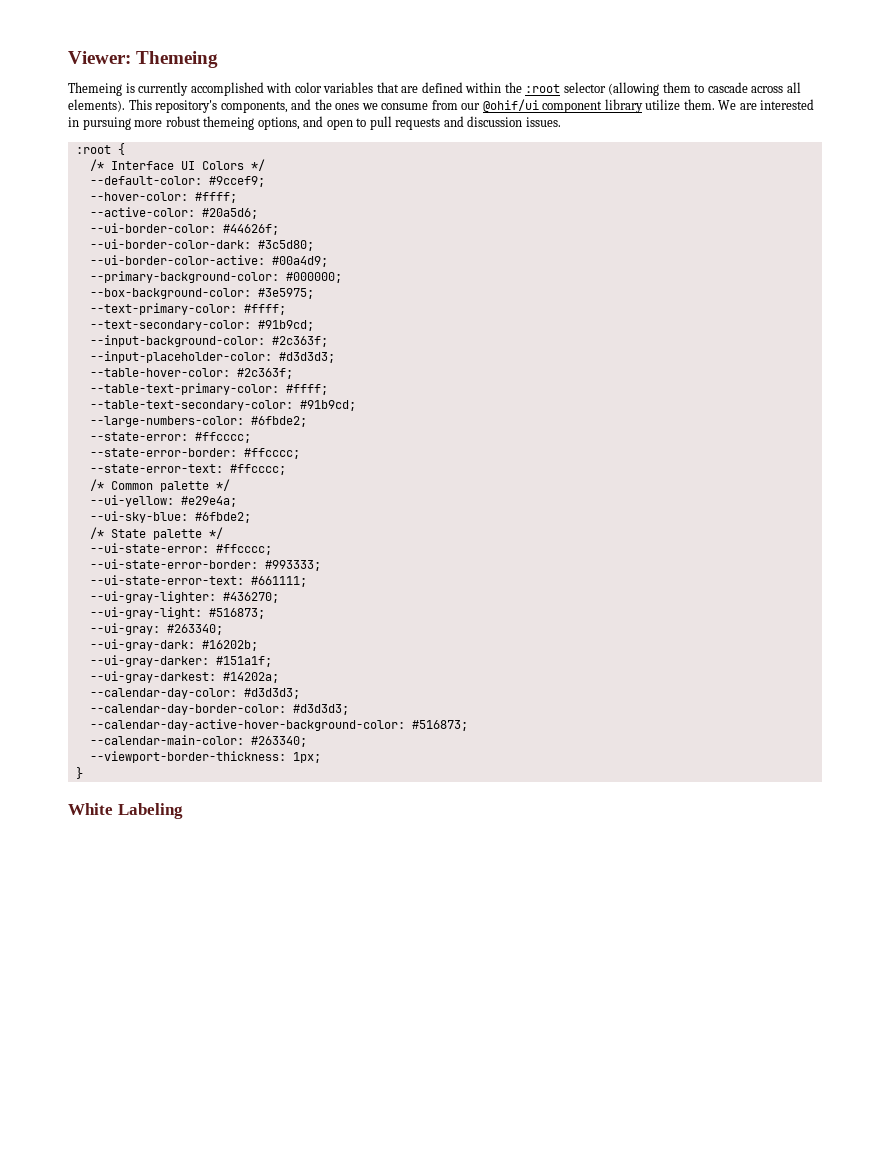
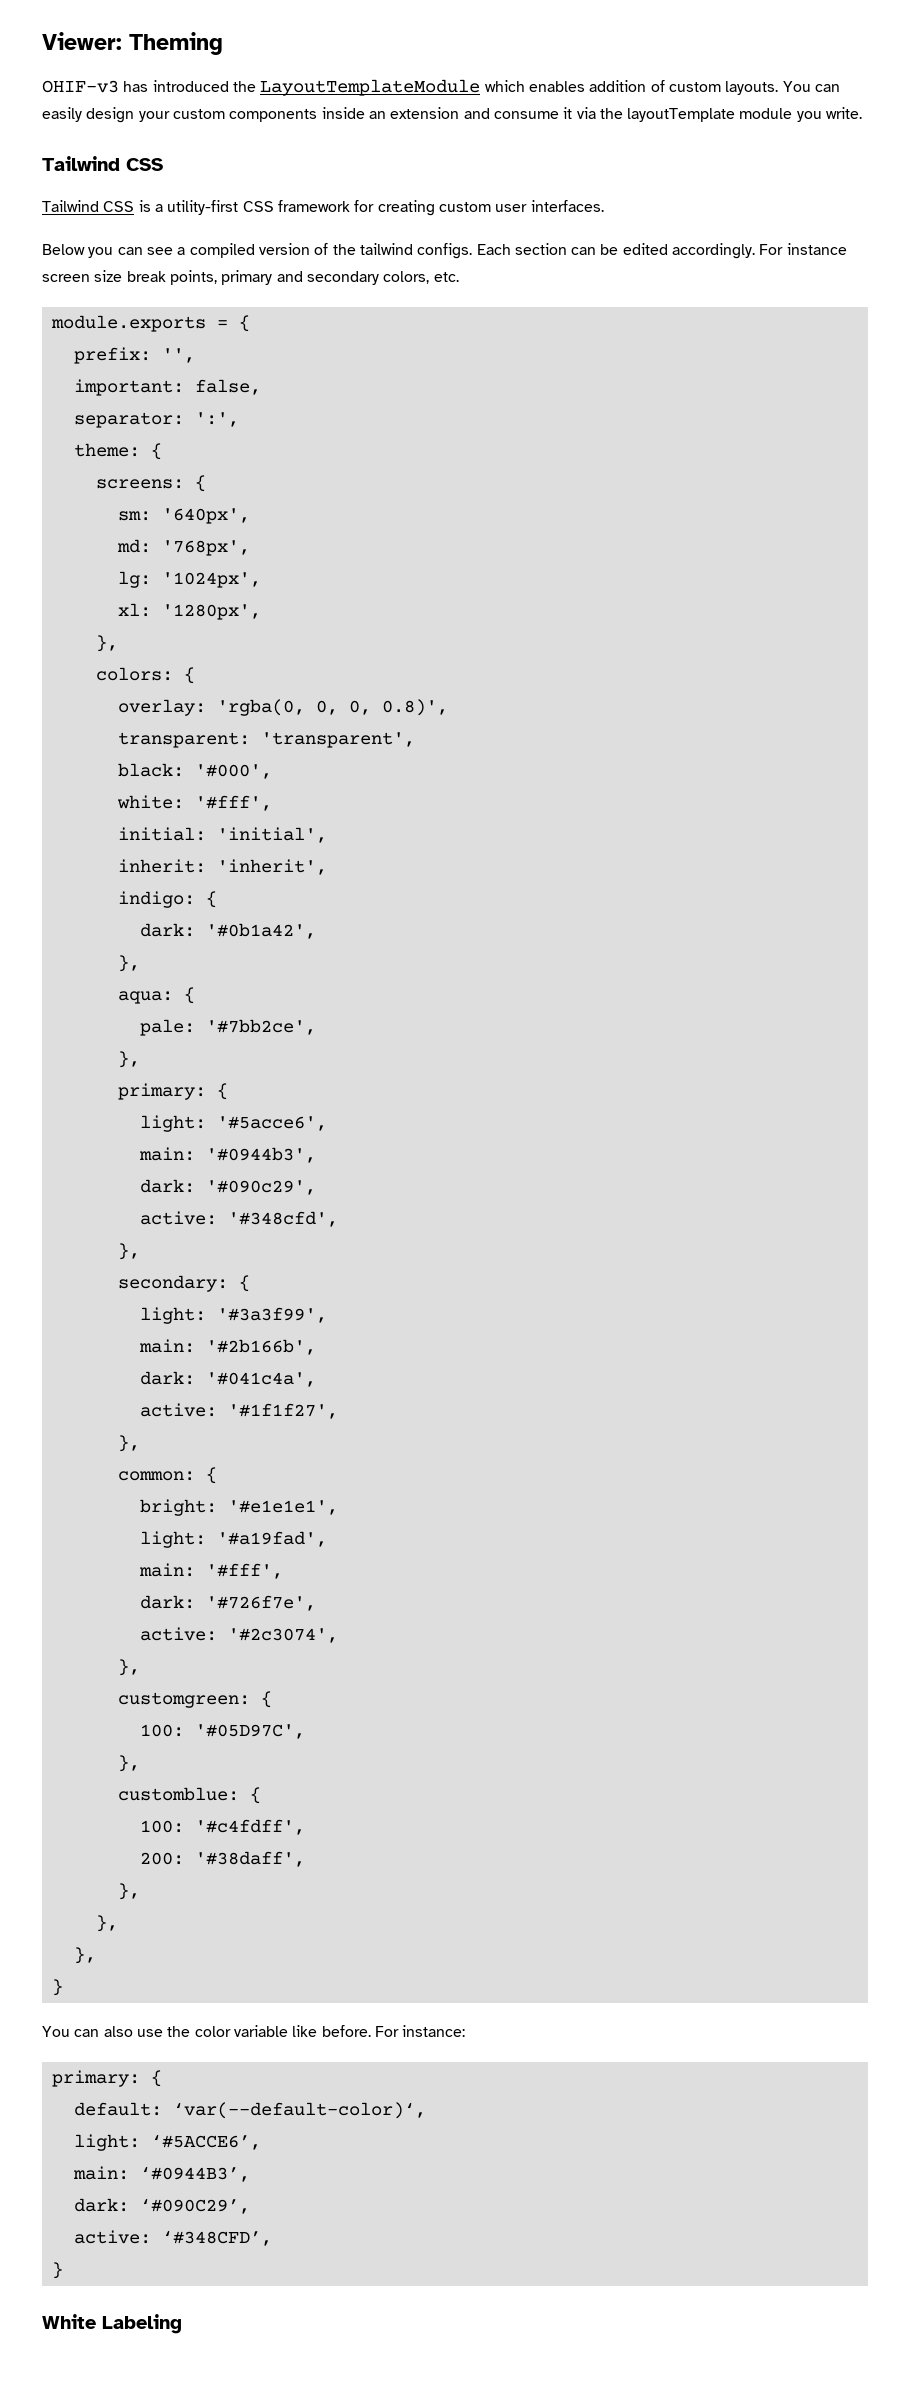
- Viewer: Themeing
- Themeing is currently accomplished with color variables that are defined within the :root selector (allowing them to cascade across all elements). This repository's components, and the ones we consume from our @ohif/ui component library utilize them. We are interested in pursuing more robust themeing options, and open to pull requests and discussion issues.
- :root {
- /* Interface UI Colors */
- --default-color: #9ccef9;
- --hover-color: #ffff;
- --active-color: #20a5d6;
- --ui-border-color: #44626f;
- --ui-border-color-dark: #3c5d80;
- --ui-border-color-active: #00a4d9;
- --primary-background-color: #000000;
- --box-background-color: #3e5975;
- --text-primary-color: #ffff;
- --text-secondary-color: #91b9cd;
- --input-background-color: #2c363f;
- --input-placeholder-color: #d3d3d3;
- --table-hover-color: #2c363f;
- --table-text-primary-color: #ffff;
- --table-text-secondary-color: #91b9cd;
- --large-numbers-color: #6fbde2;
- --state-error: #ffcccc;
- --state-error-border: #ffcccc;
- --state-error-text: #ffcccc;
- /* Common palette */
- --ui-yellow: #e29e4a;
- --ui-sky-blue: #6fbde2;
- /* State palette */
- --ui-state-error: #ffcccc;
- --ui-state-error-border: #993333;
- --ui-state-error-text: #661111;
- --ui-gray-lighter: #436270;
- --ui-gray-light: #516873;
- --ui-gray: #263340;
- --ui-gray-dark: #16202b;
- --ui-gray-darker: #151a1f;
- --ui-gray-darkest: #14202a;
- --calendar-day-color: #d3d3d3;
- --calendar-day-border-color: #d3d3d3;
- --calendar-day-active-hover-background-color: #516873;
- --calendar-main-color: #263340;
- --viewport-border-thickness: 1px;
+ Viewer: Theming
+ OHIF-v3 has introduced the LayoutTemplateModule which enables addition of custom layouts. You can easily design your custom components inside an extension and consume it via the layoutTemplate module you write.
+ Tailwind CSS
+ Tailwind CSS is a utility-first CSS framework for creating custom user interfaces.
+ Below you can see a compiled version of the tailwind configs. Each section can be edited accordingly. For instance screen size break points, primary and secondary colors, etc.
+ module.exports = {
+ prefix: '',
+ important: false,
+ separator: ':',
+ theme: {
+ screens: {
+ sm: '640px',
+ md: '768px',
+ lg: '1024px',
+ xl: '1280px',
+ },
+ colors: {
+ overlay: 'rgba(0, 0, 0, 0.8)',
+ transparent: 'transparent',
+ black: '#000',
+ white: '#fff',
+ initial: 'initial',
+ inherit: 'inherit',
+ indigo: {
+ dark: '#0b1a42',
+ },
+ aqua: {
+ pale: '#7bb2ce',
+ },
+ primary: {
+ light: '#5acce6',
+ main: '#0944b3',
+ dark: '#090c29',
+ active: '#348cfd',
+ },
+ secondary: {
+ light: '#3a3f99',
+ main: '#2b166b',
+ dark: '#041c4a',
+ active: '#1f1f27',
+ },
+ common: {
+ bright: '#e1e1e1',
+ light: '#a19fad',
+ main: '#fff',
+ dark: '#726f7e',
+ active: '#2c3074',
+ },
+ customgreen: {
+ 100: '#05D97C',
+ },
+ customblue: {
+ 100: '#c4fdff',
+ 200: '#38daff',
+ },
+ },
+ },
+ }
+ You can also use the color variable like before. For instance:
+ primary: {
+ default: ‘var(--default-color)‘,
+ light: ‘#5ACCE6’,
+ main: ‘#0944B3’,
+ dark: ‘#090C29’,
+ active: ‘#348CFD’,

